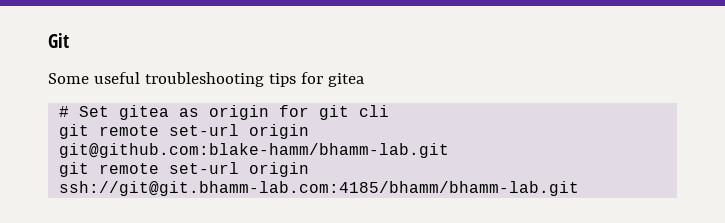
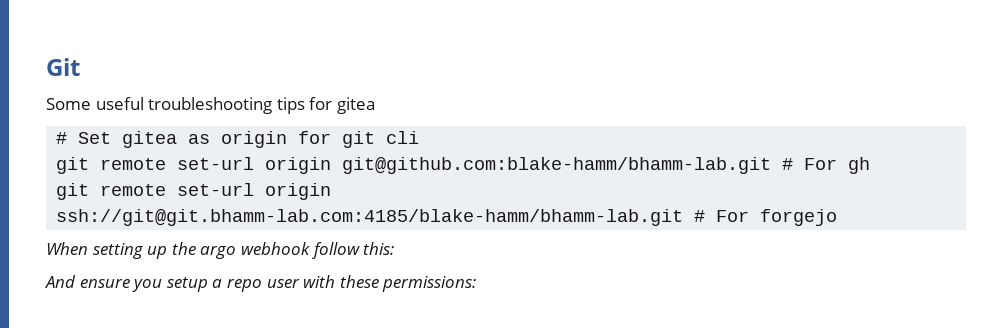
- git remote set-url origin git@github.com:blake-hamm/bhamm-lab.git
- git remote set-url origin ssh://git@git.bhamm-lab.com:4185/bhamm/bhamm-lab.git
+ git remote set-url origin git@github.com:blake-hamm/bhamm-lab.git # For gh
+ git remote set-url origin ssh://git@git.bhamm-lab.com:4185/blake-hamm/bhamm-lab.git # For forgejo
+ When setting up the argo webhook follow this:
+ And ensure you setup a repo user with these permissions:

